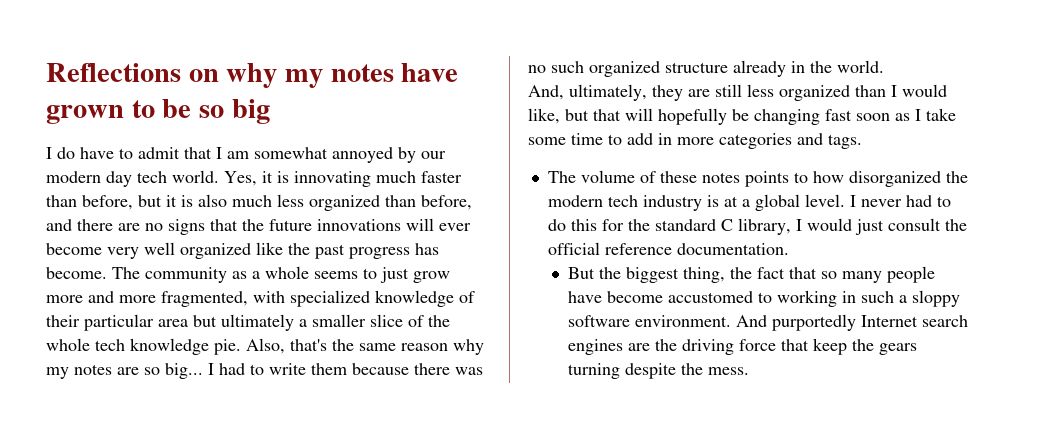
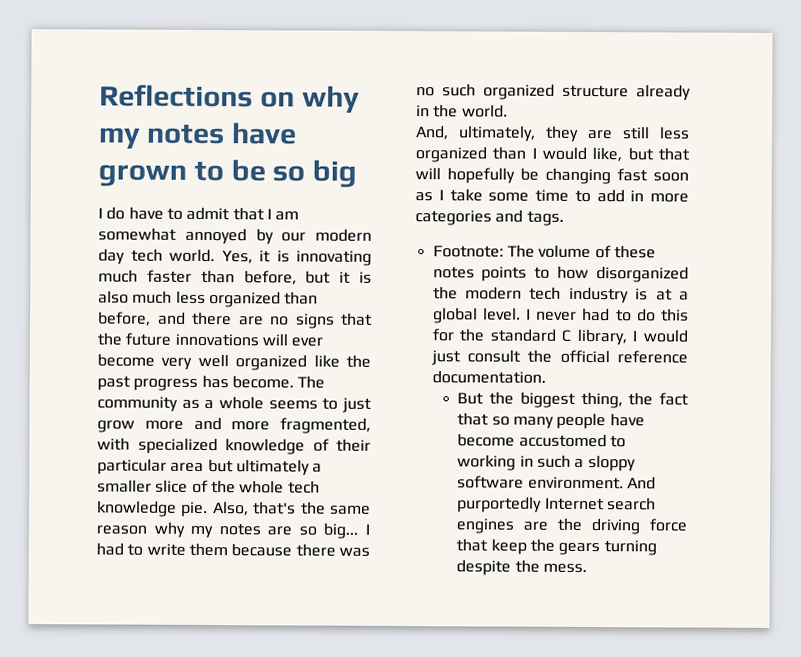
- The volume of these notes points to how disorganized the modern tech industry is at a global level.
+ Footnote: The volume of these notes points to how disorganized the modern tech industry is at a global level.

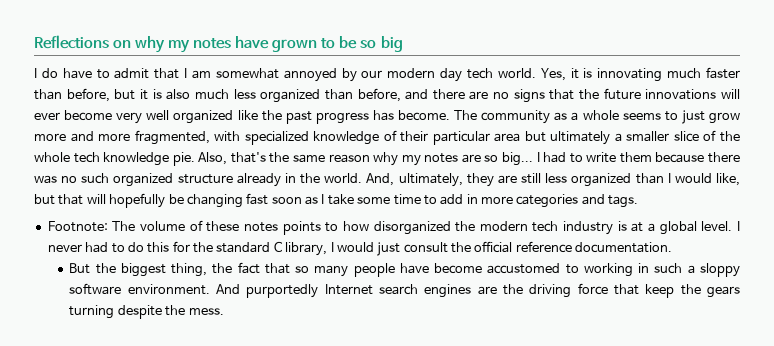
- I had to write them because there was no such organized structure already in the world.
- And, ultimately, they are still less organized than I would like, but that will hopefully be changing fast soon as I take some time to add in more categories and tags.
+ I had to write them because there was no such organized structure already in the world. And, ultimately, they are still less organized than I would like, but that will hopefully be changing fast soon as I take some time to add in more categories and tags.

